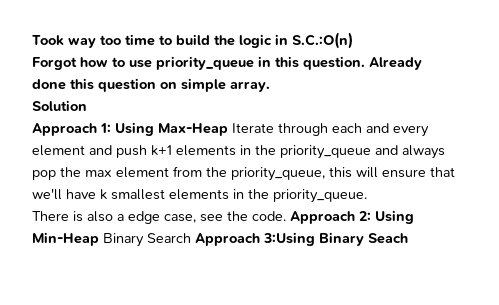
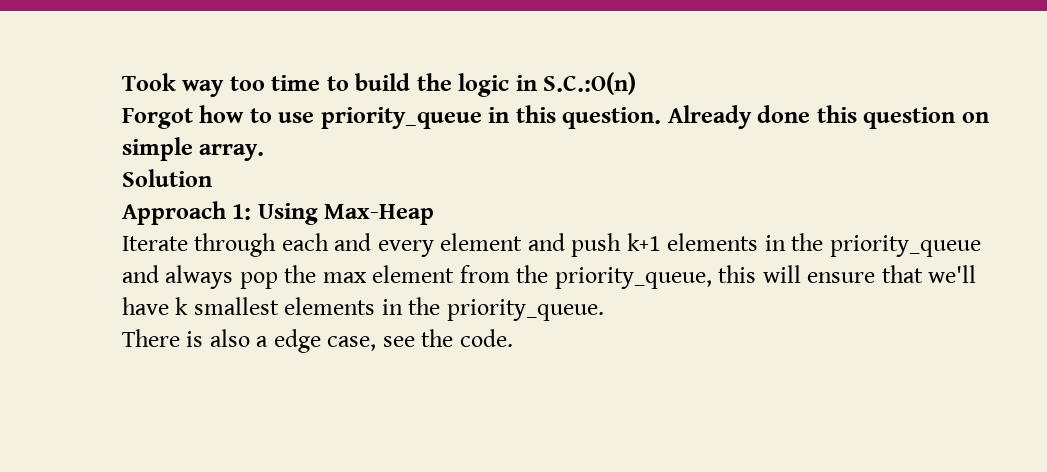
- Approach 1: Using Max-Heap Iterate through each and every element and push k+1 elements in the priority_queue and always pop the max element from the priority_queue, this will ensure that we'll have k smallest elements in the priority_queue.
+ Approach 1: Using Max-Heap
+ Iterate through each and every element and push k+1 elements in the priority_queue and always pop the max element from the priority_queue, this will ensure that we'll have k smallest elements in the priority_queue.
- Approach 2: Using Min-Heap Binary Search Approach 3:Using Binary Seach

